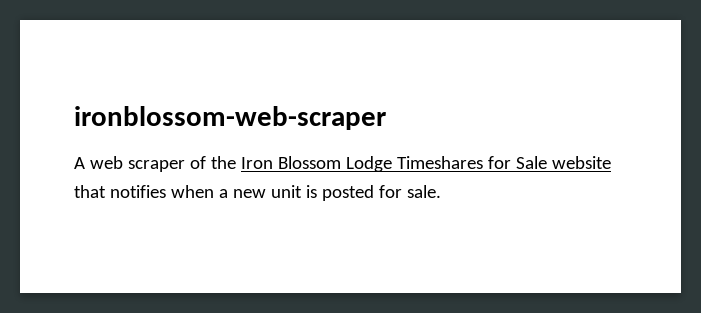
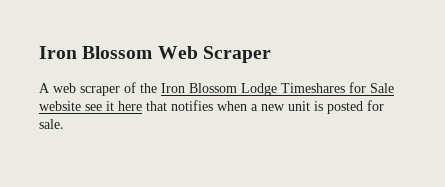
- ironblossom-web-scraper
+ Iron Blossom Web Scraper
- A web scraper of the Iron Blossom Lodge Timeshares for Sale website that notifies when a new unit is posted for sale.
+ A web scraper of the Iron Blossom Lodge Timeshares for Sale website see it here that notifies when a new unit is posted for sale.

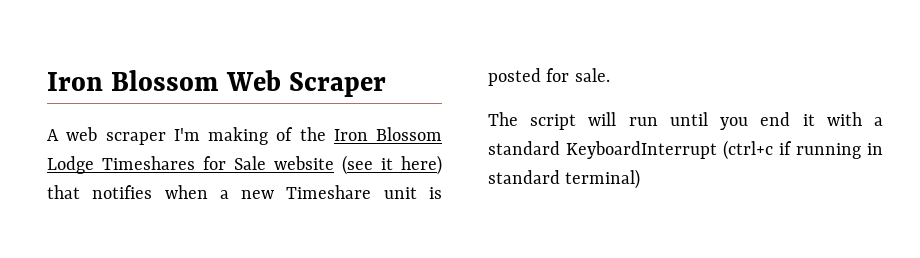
- A web scraper of the Iron Blossom Lodge Timeshares for Sale website see it here that notifies when a new unit is posted for sale.
+ A web scraper I'm making of the Iron Blossom Lodge Timeshares for Sale website (see it here) that notifies when a new Timeshare unit is posted for sale.
+ The script will run until you end it with a standard KeyboardInterrupt (ctrl+c if running in standard terminal)

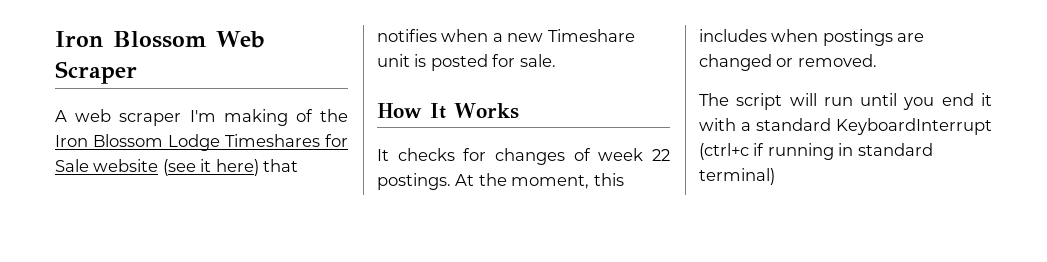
+ How It Works
+ It checks for changes of week 22 postings. At the moment, this includes when postings are changed or removed.

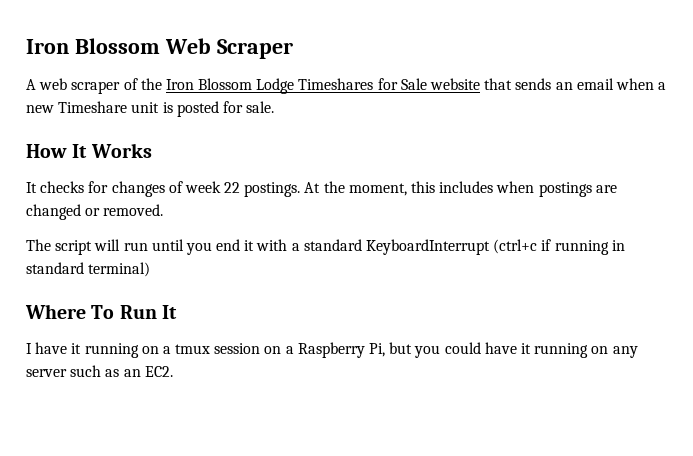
- A web scraper I'm making of the Iron Blossom Lodge Timeshares for Sale website (see it here) that notifies when a new Timeshare unit is posted for sale.
+ A web scraper of the Iron Blossom Lodge Timeshares for Sale website that sends an email when a new Timeshare unit is posted for sale.
+ Where To Run It
+ I have it running on a tmux session on a Raspberry Pi, but you could have it running on any server such as an EC2.

